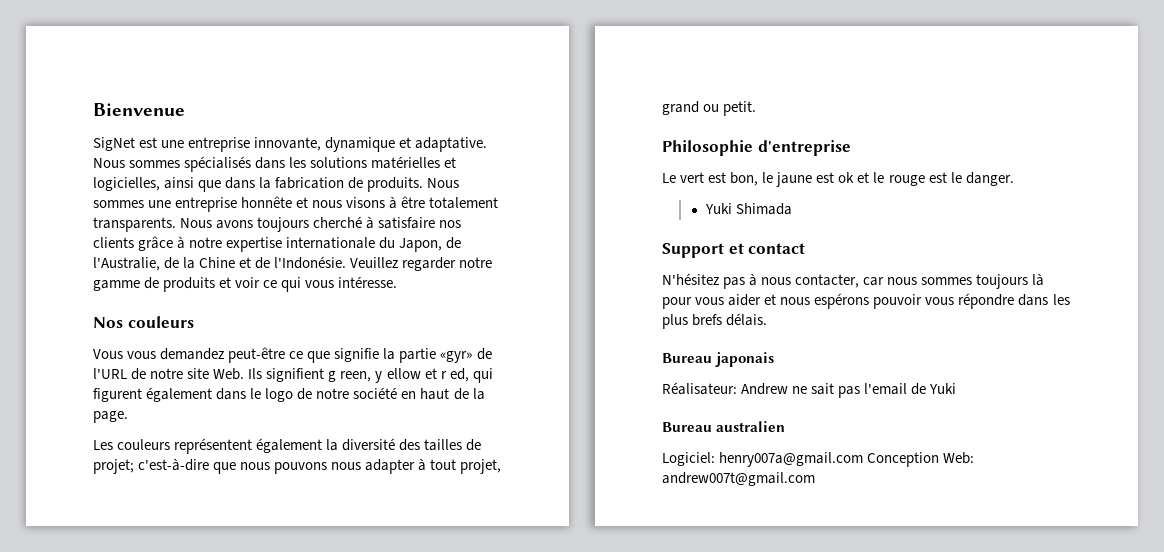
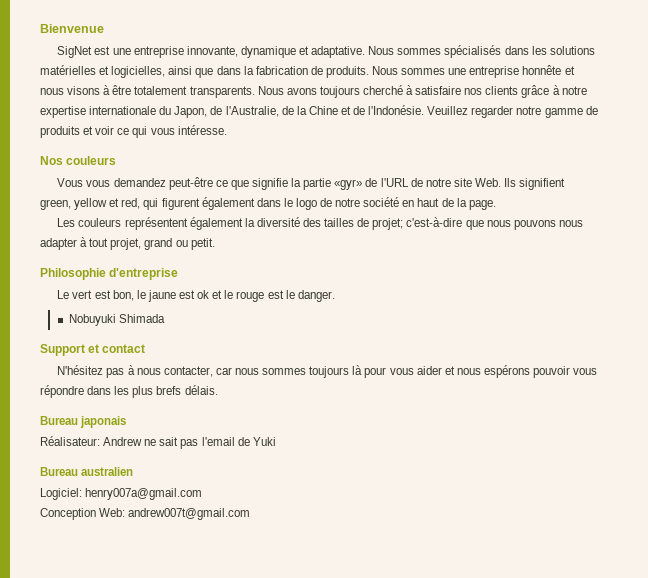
- Vous vous demandez peut-être ce que signifie la partie «gyr» de l'URL de notre site Web. Ils signifient g reen, y ellow et r ed, qui figurent également dans le logo de notre société en haut de la page.
+ Vous vous demandez peut-être ce que signifie la partie «gyr» de l'URL de notre site Web. Ils signifient green, yellow et red, qui figurent également dans le logo de notre société en haut de la page.
- Yuki Shimada
+ Nobuyuki Shimada
- Logiciel: henry007a@gmail.com Conception Web: andrew007t@gmail.com
+ Logiciel: henry007a@gmail.com
+ Conception Web: andrew007t@gmail.com

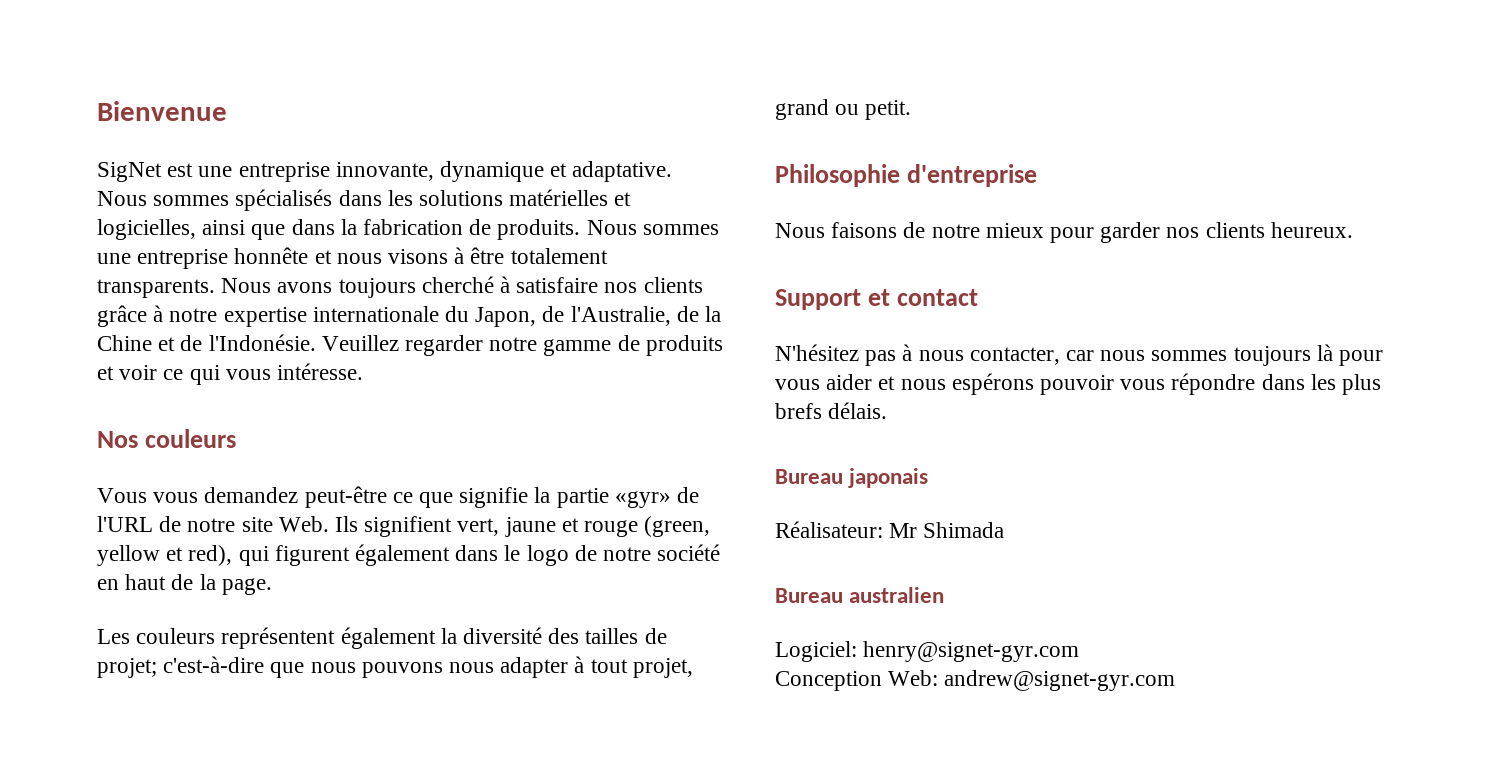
- Vous vous demandez peut-être ce que signifie la partie «gyr» de l'URL de notre site Web. Ils signifient green, yellow et red, qui figurent également dans le logo de notre société en haut de la page.
+ Vous vous demandez peut-être ce que signifie la partie «gyr» de l'URL de notre site Web. Ils signifient vert, jaune et rouge (green, yellow et red), qui figurent également dans le logo de notre société en haut de la page.
- Le vert est bon, le jaune est ok et le rouge est le danger.
- Nobuyuki Shimada
+ Nous faisons de notre mieux pour garder nos clients heureux.
- Réalisateur: Andrew ne sait pas l'email de Yuki
+ Réalisateur: Mr Shimada
- Logiciel: henry007a@gmail.com
+ Logiciel: henry@signet-gyr.com
- Conception Web: andrew007t@gmail.com
+ Conception Web: andrew@signet-gyr.com

